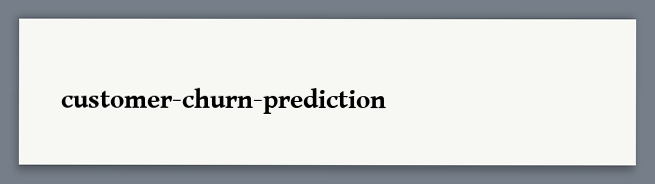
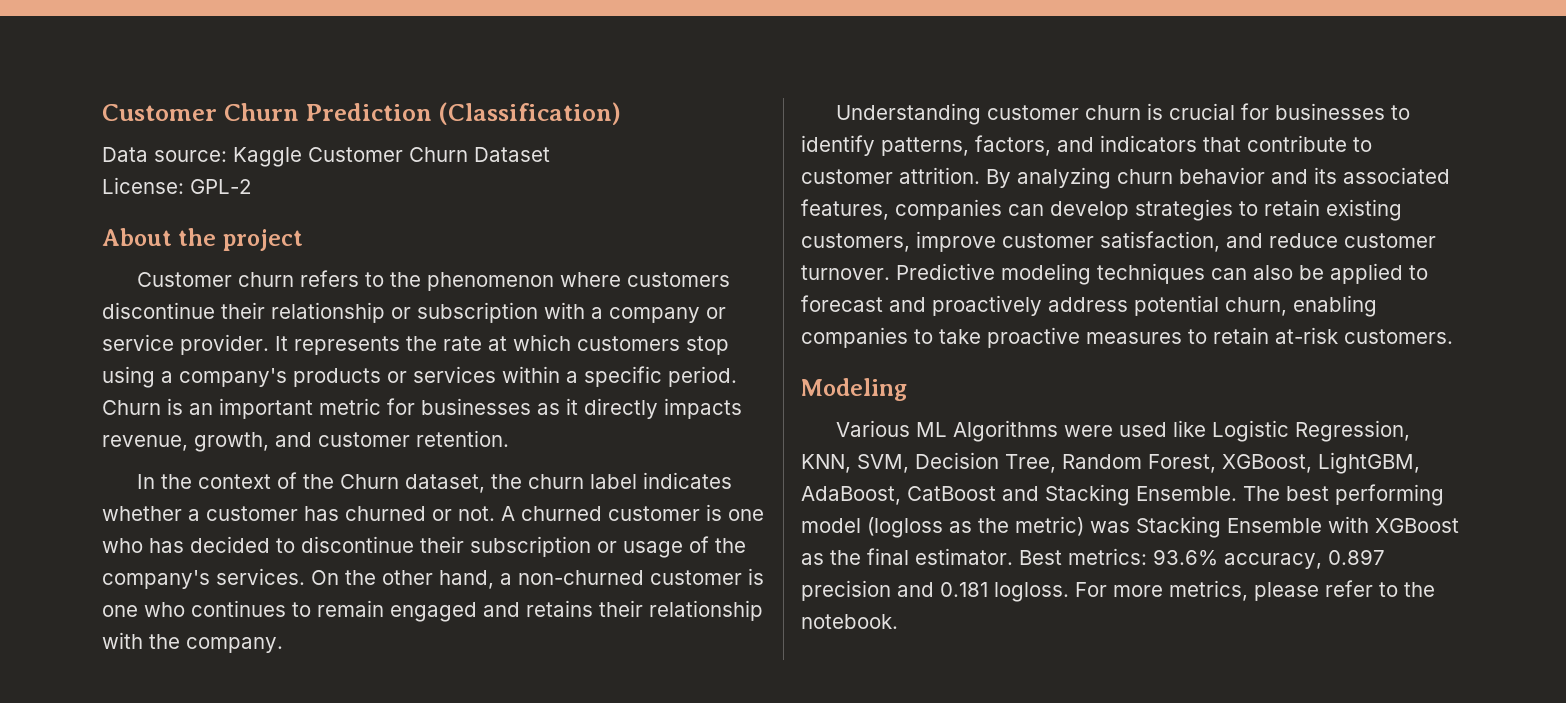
- customer-churn-prediction
+ Customer Churn Prediction (Classification)
+ Data source: Kaggle Customer Churn Dataset
+ License: GPL-2
+ About the project
+ Customer churn refers to the phenomenon where customers discontinue their relationship or subscription with a company or service provider. It represents the rate at which customers stop using a company's products or services within a specific period. Churn is an important metric for businesses as it directly impacts revenue, growth, and customer retention.
+ In the context of the Churn dataset, the churn label indicates whether a customer has churned or not. A churned customer is one who has decided to discontinue their subscription or usage of the company's services. On the other hand, a non-churned customer is one who continues to remain engaged and retains their relationship with the company.
+ Understanding customer churn is crucial for businesses to identify patterns, factors, and indicators that contribute to customer attrition. By analyzing churn behavior and its associated features, companies can develop strategies to retain existing customers, improve customer satisfaction, and reduce customer turnover. Predictive modeling techniques can also be applied to forecast and proactively address potential churn, enabling companies to take proactive measures to retain at-risk customers.
+ Modeling
+ Various ML Algorithms were used like Logistic Regression, KNN, SVM, Decision Tree, Random Forest, XGBoost, LightGBM, AdaBoost, CatBoost and Stacking Ensemble. The best performing model (logloss as the metric) was Stacking Ensemble with XGBoost as the final estimator. Best metrics: 93.6% accuracy, 0.897 precision and 0.181 logloss. For more metrics, please refer to the notebook.

